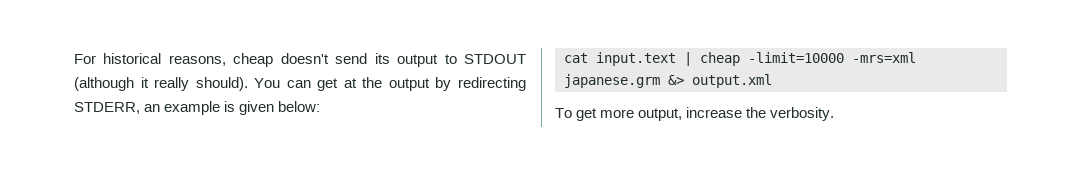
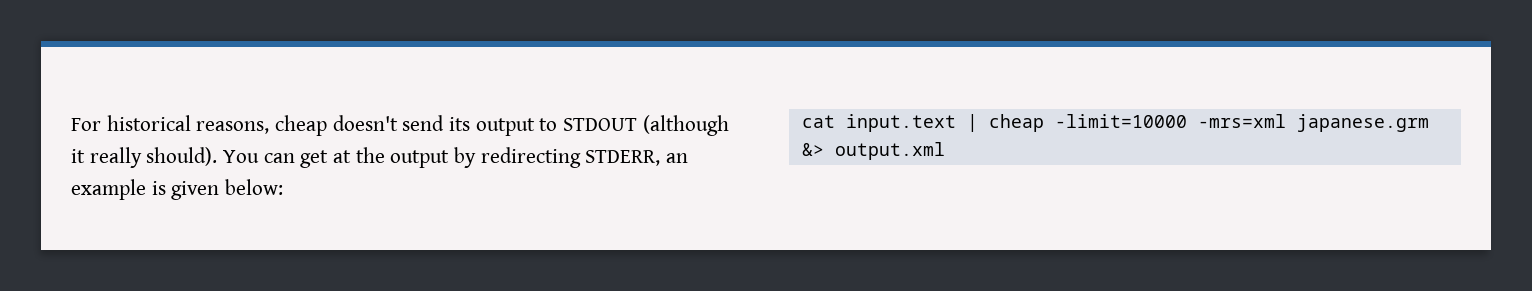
- To get more output, increase the verbosity.

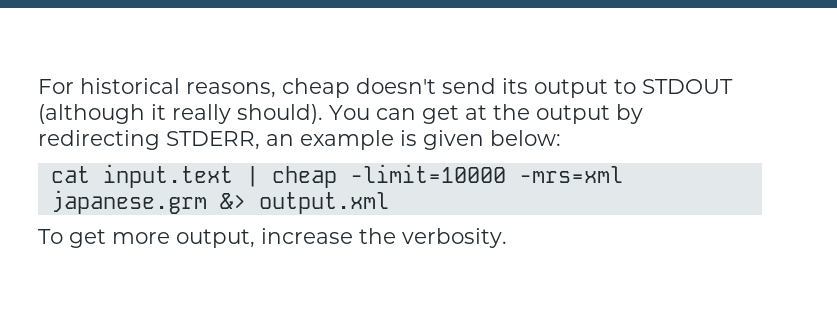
+ To get more output, increase the verbosity.

